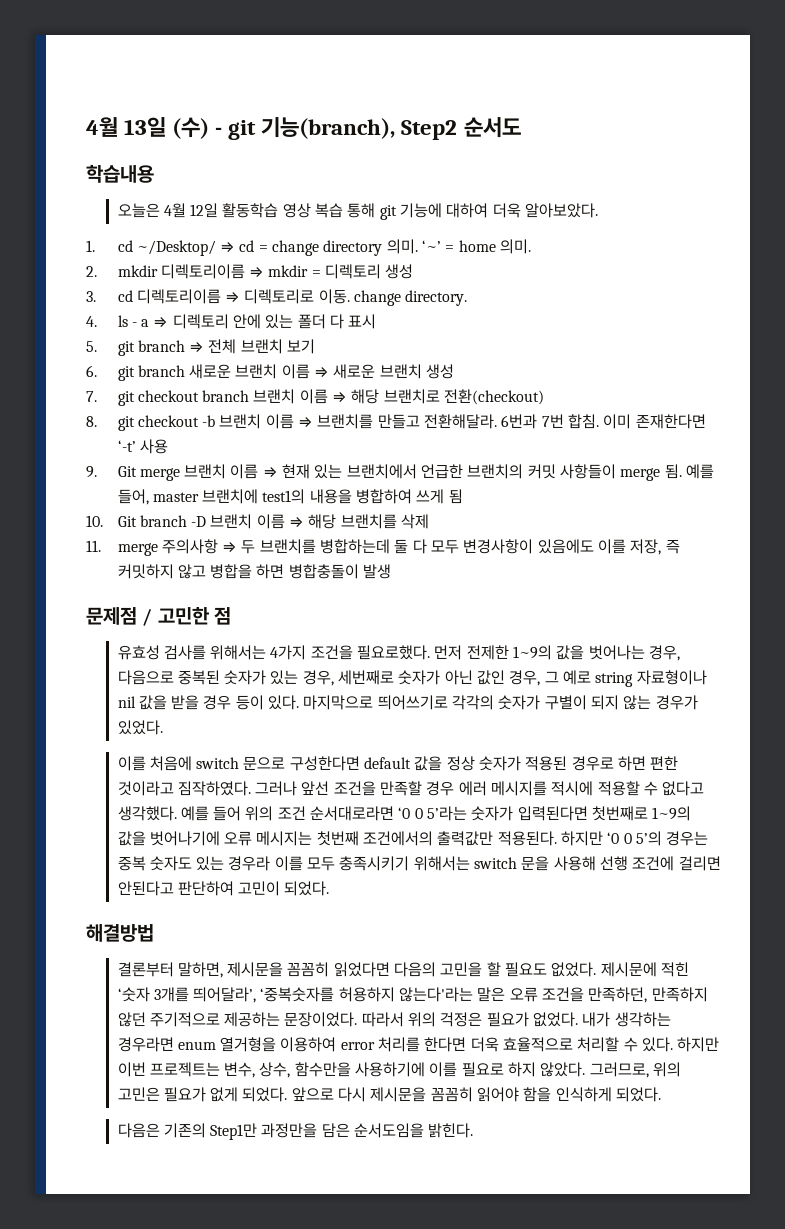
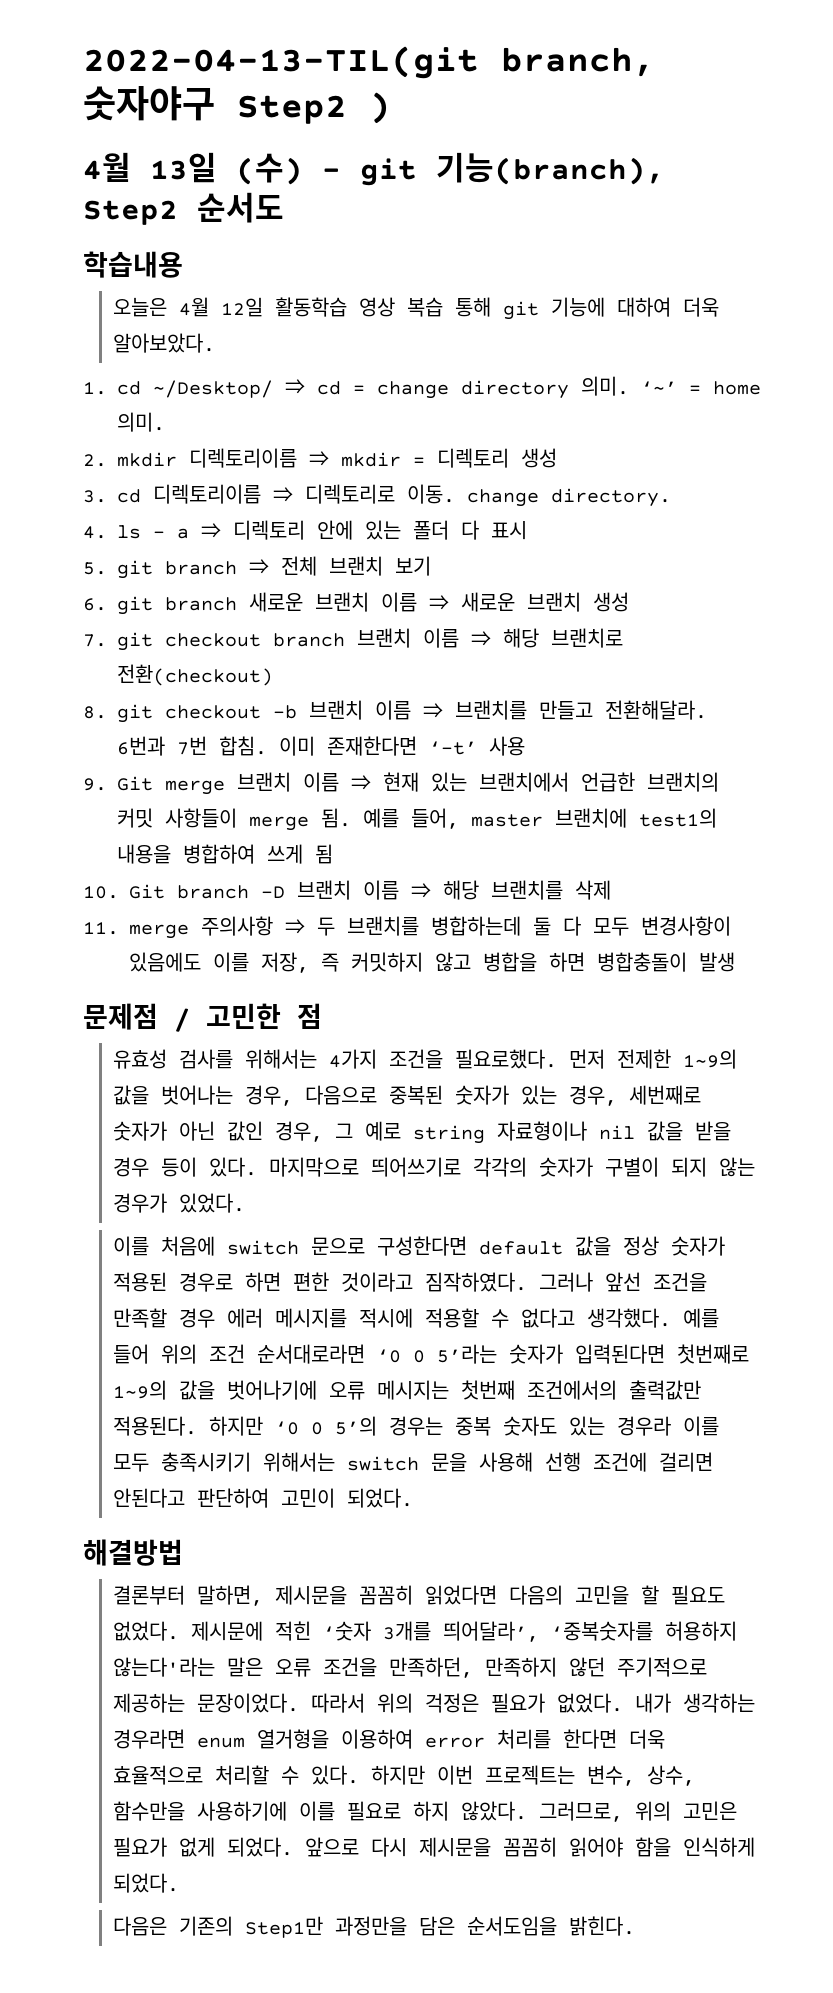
+ 2022-04-13-TIL(git branch, 숫자야구 Step2 )

